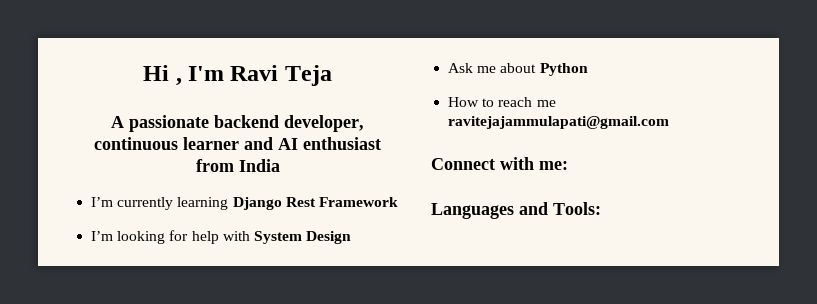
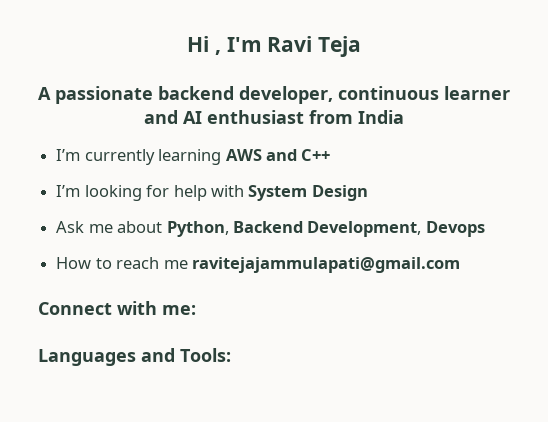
- I’m currently learning Django Rest Framework
+ I’m currently learning AWS and C++
- Ask me about Python
+ Ask me about Python, Backend Development, Devops

